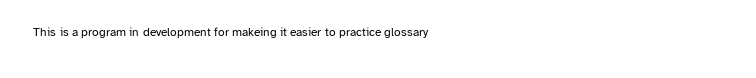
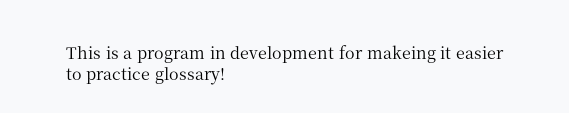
- This is a program in development for makeing it easier to practice glossary
+ This is a program in development for makeing it easier to practice glossary!

